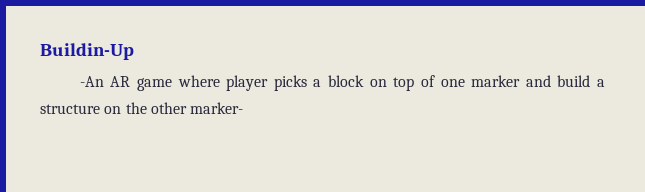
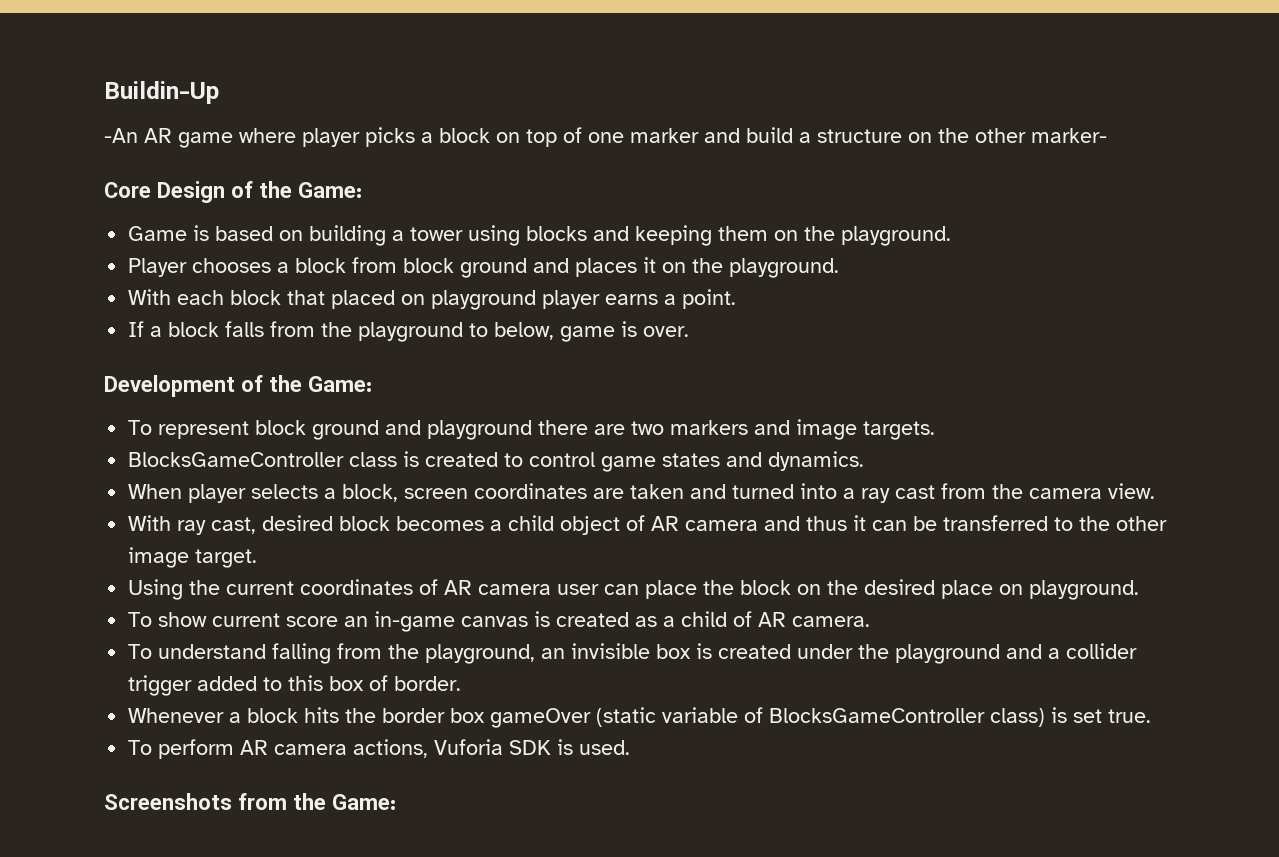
+ Core Design of the Game:
+ Game is based on building a tower using blocks and keeping them on the playground.
+ Player chooses a block from block ground and places it on the playground.
+ With each block that placed on playground player earns a point.
+ If a block falls from the playground to below, game is over.
+ Development of the Game:
+ To represent block ground and playground there are two markers and image targets.
+ BlocksGameController class is created to control game states and dynamics.
+ When player selects a block, screen coordinates are taken and turned into a ray cast from the camera view.
+ With ray cast, desired block becomes a child object of AR camera and thus it can be transferred to the other image target.
+ Using the current coordinates of AR camera user can place the block on the desired place on playground.
+ To show current score an in-game canvas is created as a child of AR camera.
+ To understand falling from the playground, an invisible box is created under the playground and a collider trigger added to this box of border.
+ Whenever a block hits the border box gameOver (static variable of BlocksGameController class) is set true.
+ To perform AR camera actions, Vuforia SDK is used.
+ Screenshots from the Game:

